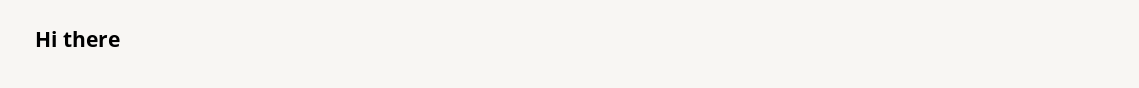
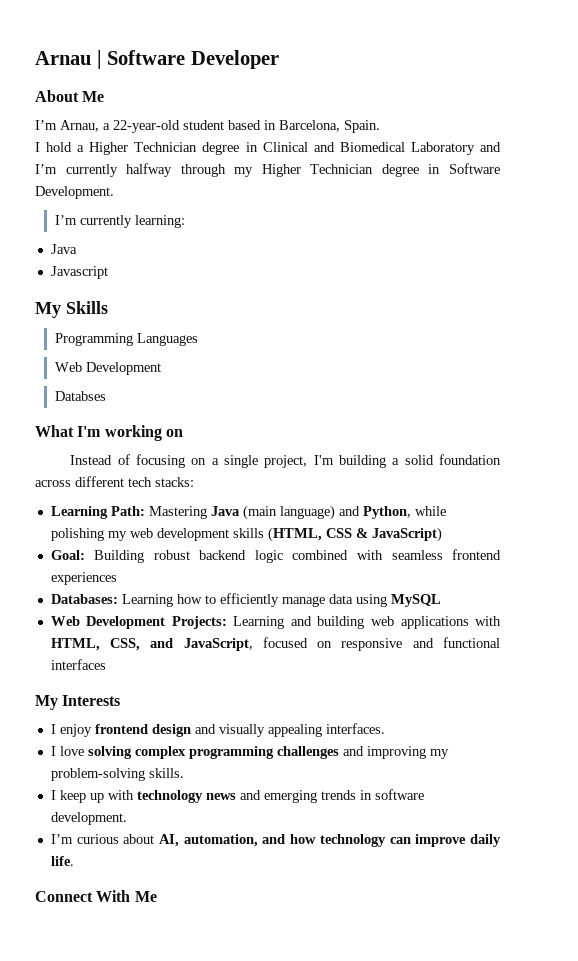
- Hi there
+ Arnau | Software Developer
+ About Me
+ I’m Arnau, a 22-year-old student based in Barcelona, Spain.
+ I hold a Higher Technician degree in Clinical and Biomedical Laboratory and I’m currently halfway through my Higher Technician degree in Software Development.
+ I’m currently learning:
+ Java
+ Javascript
+ My Skills
+ Programming Languages
+ Web Development
+ Databses
+ What I'm working on
+ Instead of focusing on a single project, I'm building a solid foundation across different tech stacks:
+ Learning Path: Mastering Java (main language) and Python, while polishing my web development skills (HTML, CSS & JavaScript)
+ Goal: Building robust backend logic combined with seamless frontend experiences
+ Databases: Learning how to efficiently manage data using MySQL
+ Web Development Projects: Learning and building web applications with HTML, CSS, and JavaScript, focused on responsive and functional interfaces
+ My Interests
+ I enjoy frontend design and visually appealing interfaces.
+ I love solving complex programming challenges and improving my problem-solving skills.
+ I keep up with technology news and emerging trends in software development.
+ I’m curious about AI, automation, and how technology can improve daily life.
+ Connect With Me

